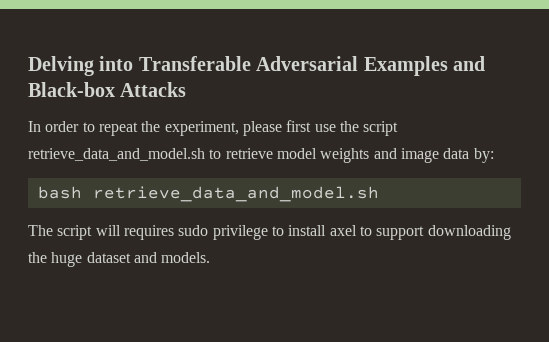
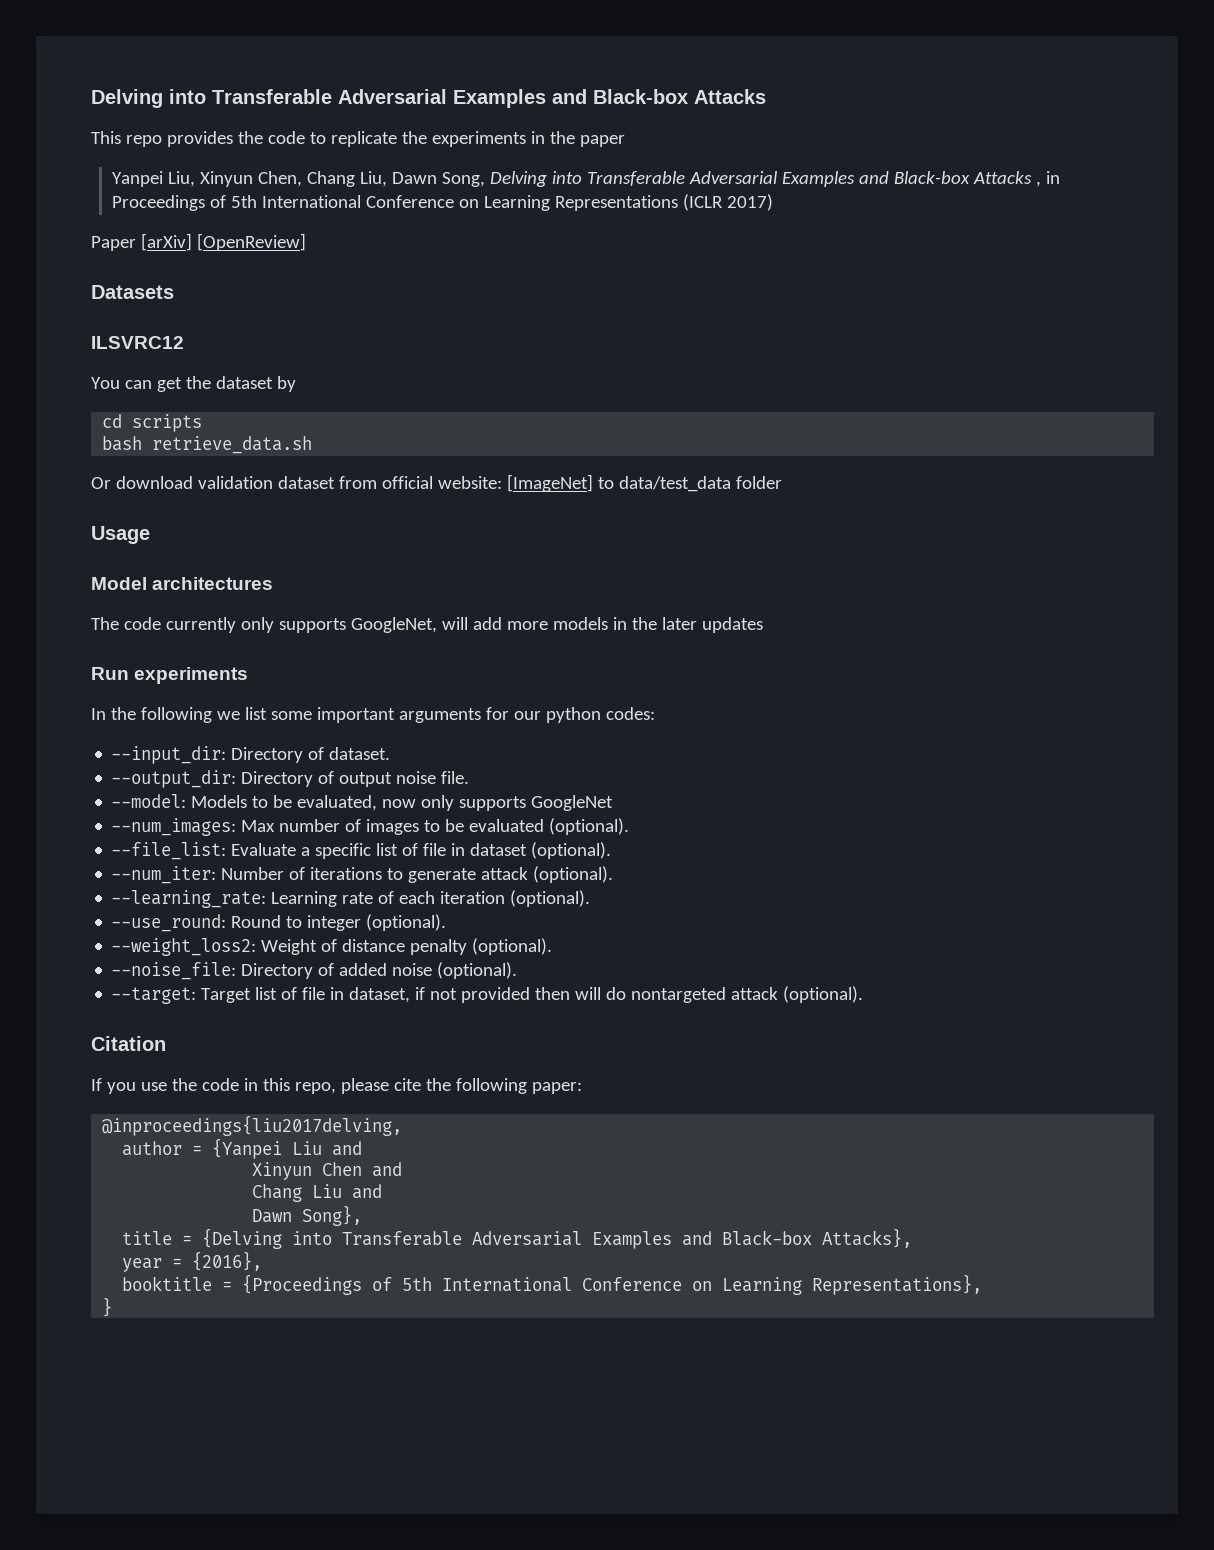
- In order to repeat the experiment, please first use the script retrieve_data_and_model.sh to retrieve model weights and image data by:
- bash retrieve_data_and_model.sh
- The script will requires sudo privilege to install axel to support downloading the huge dataset and models.
+ This repo provides the code to replicate the experiments in the paper
+ Yanpei Liu, Xinyun Chen, Chang Liu, Dawn Song, Delving into Transferable Adversarial Examples and Black-box Attacks , in Proceedings of 5th International Conference on Learning Representations (ICLR 2017)
+ Paper [arXiv] [OpenReview]
+ Datasets
+ ILSVRC12
+ You can get the dataset by
+ cd scripts
+ bash retrieve_data.sh
+ Or download validation dataset from official website: [ImageNet] to data/test_data folder
+ Usage
+ Model architectures
+ The code currently only supports GoogleNet, will add more models in the later updates
+ Run experiments
+ In the following we list some important arguments for our python codes:
+ --input_dir: Directory of dataset.
+ --output_dir: Directory of output noise file.
+ --model: Models to be evaluated, now only supports GoogleNet
+ --num_images: Max number of images to be evaluated (optional).
+ --file_list: Evaluate a specific list of file in dataset (optional).
+ --num_iter: Number of iterations to generate attack (optional).
+ --learning_rate: Learning rate of each iteration (optional).
+ --use_round: Round to integer (optional).
+ --weight_loss2: Weight of distance penalty (optional).
+ --noise_file: Directory of added noise (optional).
+ --target: Target list of file in dataset, if not provided then will do nontargeted attack (optional).
+ Citation
+ If you use the code in this repo, please cite the following paper:
+ @inproceedings{liu2017delving,
+ author = {Yanpei Liu and
+ Xinyun Chen and
+ Chang Liu and
+ Dawn Song},
+ title = {Delving into Transferable Adversarial Examples and Black-box Attacks},
+ year = {2016},
+ booktitle = {Proceedings of 5th International Conference on Learning Representations},
+ }

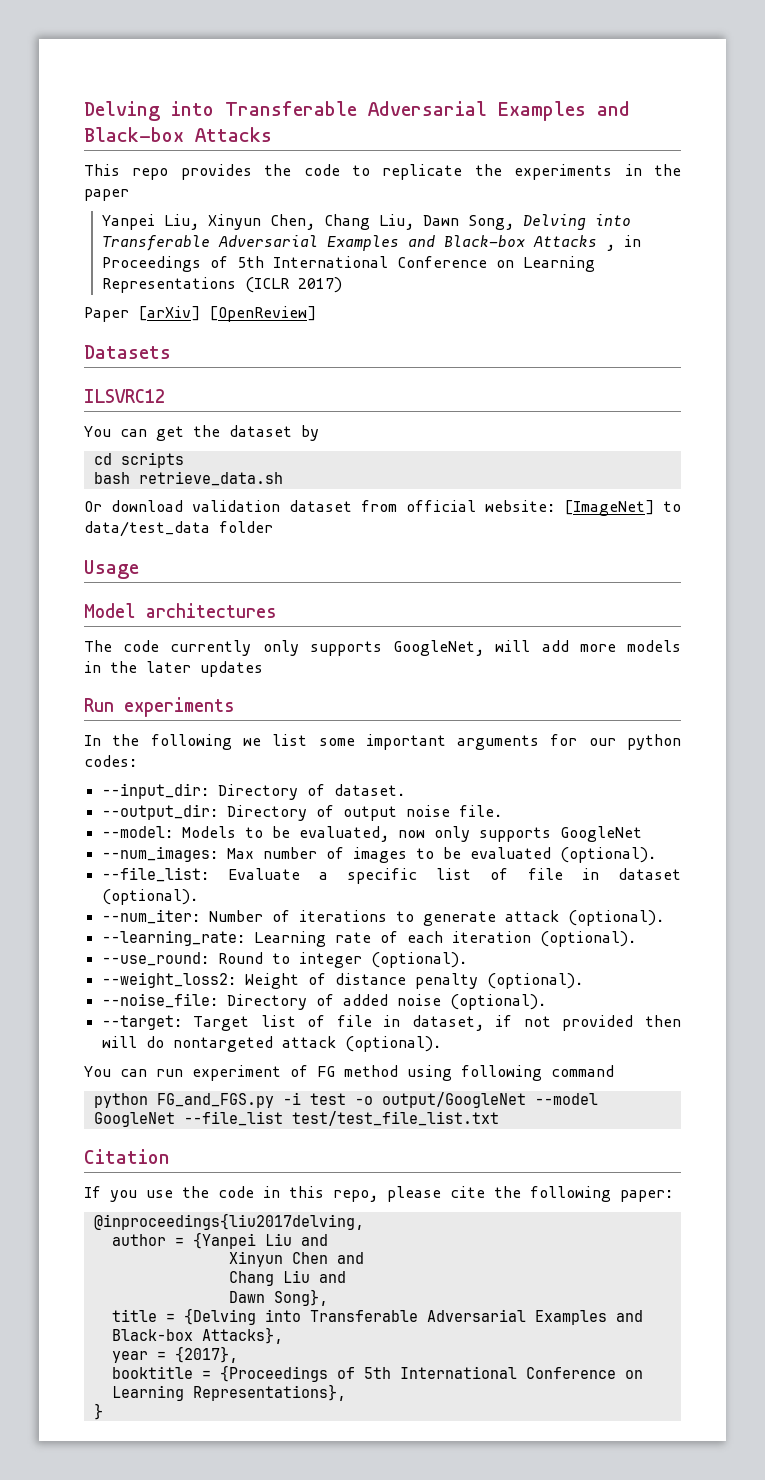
+ You can run experiment of FG method using following command
+ python FG_and_FGS.py -i test -o output/GoogleNet --model GoogleNet --file_list test/test_file_list.txt
- year = {2016},
+ year = {2017},

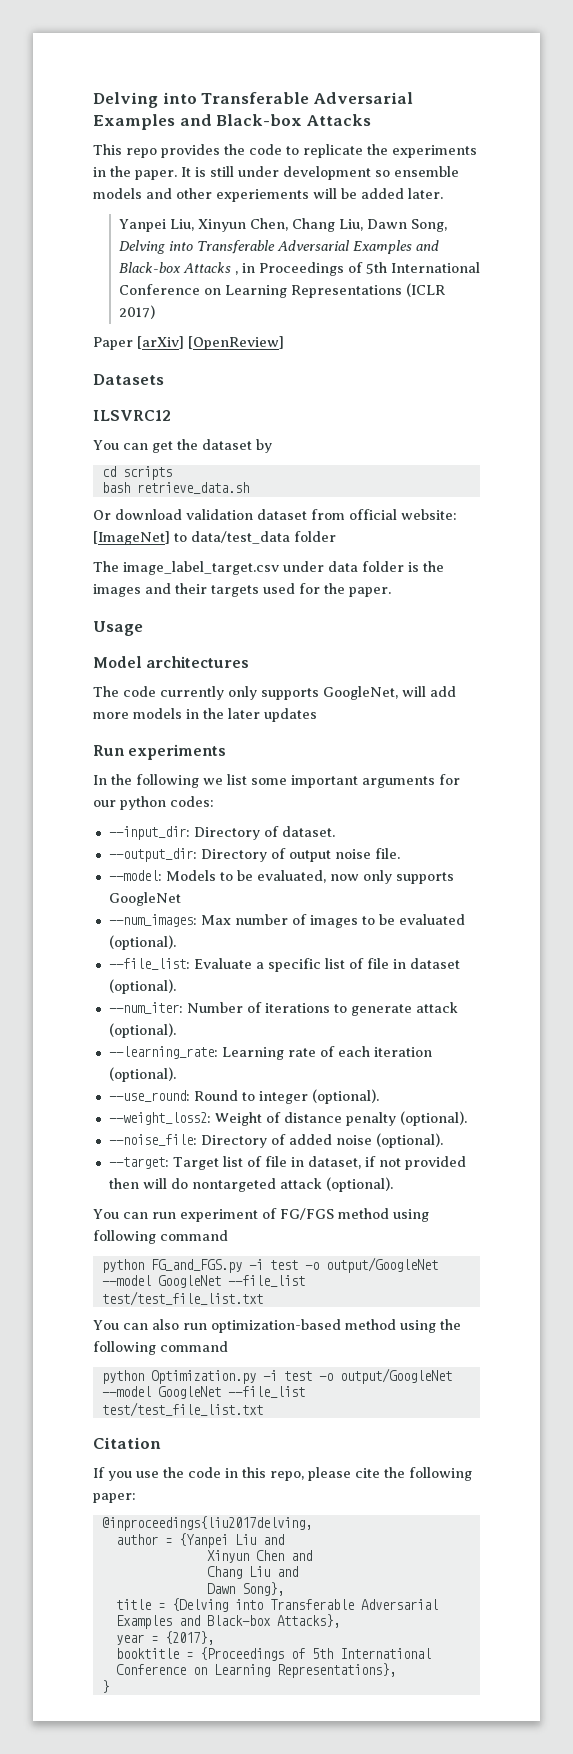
- This repo provides the code to replicate the experiments in the paper
+ This repo provides the code to replicate the experiments in the paper. It is still under development so ensemble models and other experiements will be added later.
+ The image_label_target.csv under data folder is the images and their targets used for the paper.
- You can run experiment of FG method using following command
+ You can run experiment of FG/FGS method using following command
+ You can also run optimization-based method using the following command
+ python Optimization.py -i test -o output/GoogleNet --model GoogleNet --file_list test/test_file_list.txt

